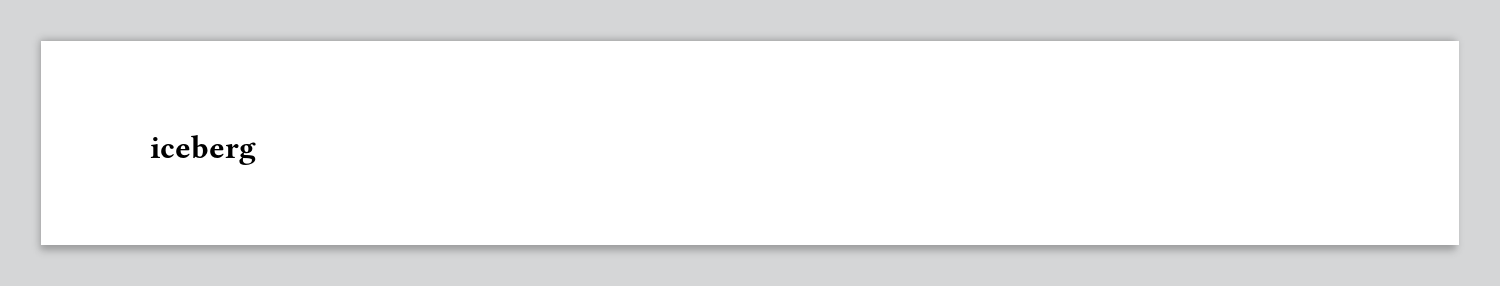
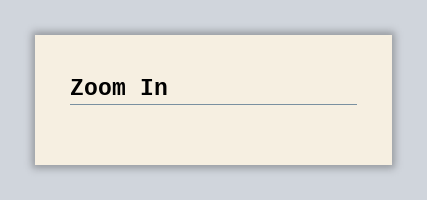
- iceberg
+ Zoom In

